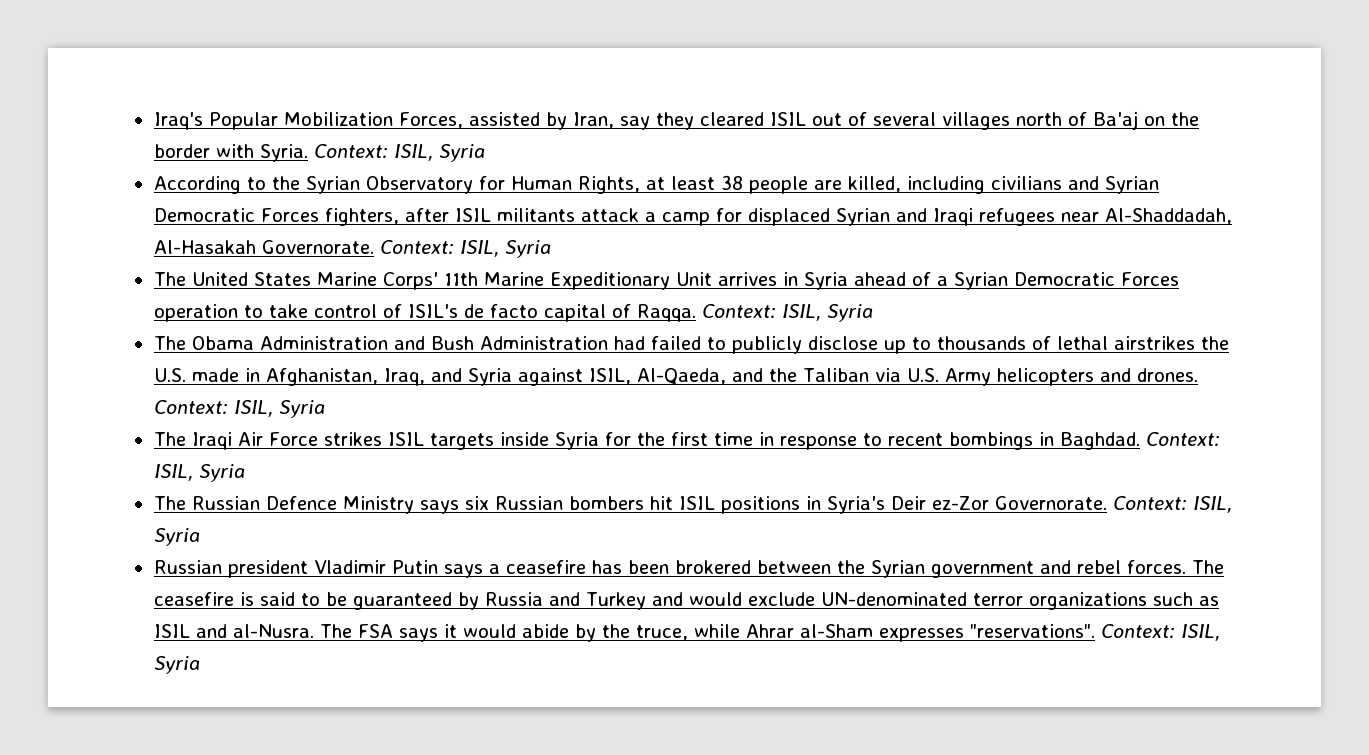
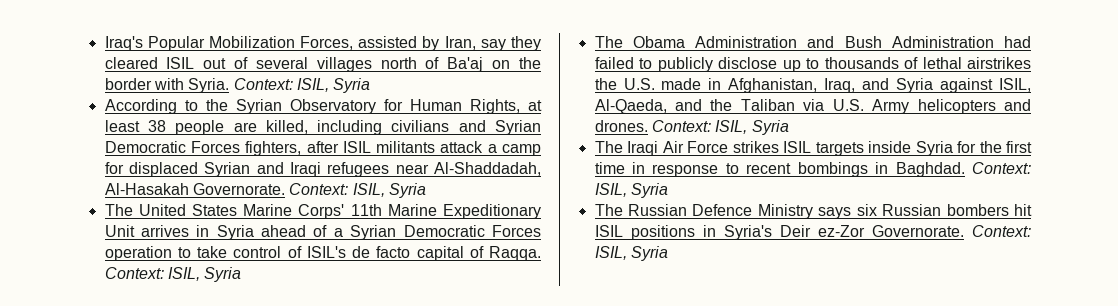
- Russian president Vladimir Putin says a ceasefire has been brokered between the Syrian government and rebel forces. The ceasefire is said to be guaranteed by Russia and Turkey and would exclude UN-denominated terror organizations such as ISIL and al-Nusra. The FSA says it would abide by the truce, while Ahrar al-Sham expresses "reservations". Context: ISIL, Syria

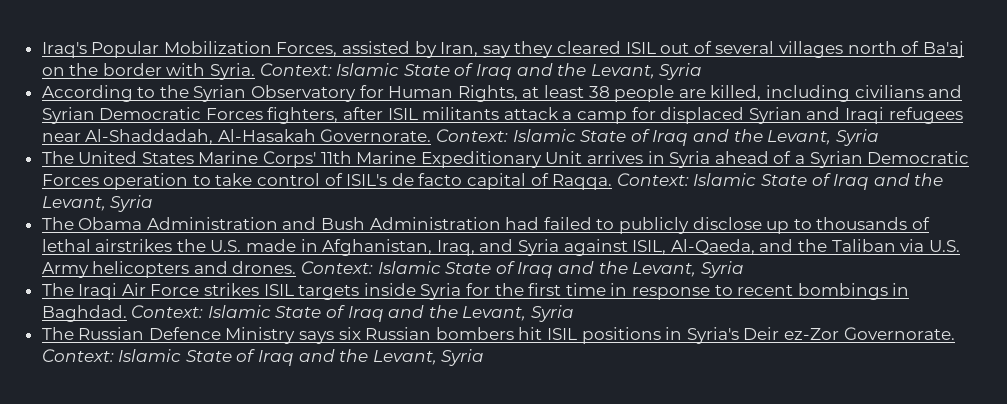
- Iraq's Popular Mobilization Forces, assisted by Iran, say they cleared ISIL out of several villages north of Ba'aj on the border with Syria. Context: ISIL, Syria
+ Iraq's Popular Mobilization Forces, assisted by Iran, say they cleared ISIL out of several villages north of Ba'aj on the border with Syria. Context: Islamic State of Iraq and the Levant, Syria
- According to the Syrian Observatory for Human Rights, at least 38 people are killed, including civilians and Syrian Democratic Forces fighters, after ISIL militants attack a camp for displaced Syrian and Iraqi refugees near Al-Shaddadah, Al-Hasakah Governorate. Context: ISIL, Syria
+ According to the Syrian Observatory for Human Rights, at least 38 people are killed, including civilians and Syrian Democratic Forces fighters, after ISIL militants attack a camp for displaced Syrian and Iraqi refugees near Al-Shaddadah, Al-Hasakah Governorate. Context: Islamic State of Iraq and the Levant, Syria
- The United States Marine Corps' 11th Marine Expeditionary Unit arrives in Syria ahead of a Syrian Democratic Forces operation to take control of ISIL's de facto capital of Raqqa. Context: ISIL, Syria
+ The United States Marine Corps' 11th Marine Expeditionary Unit arrives in Syria ahead of a Syrian Democratic Forces operation to take control of ISIL's de facto capital of Raqqa. Context: Islamic State of Iraq and the Levant, Syria
- The Obama Administration and Bush Administration had failed to publicly disclose up to thousands of lethal airstrikes the U.S. made in Afghanistan, Iraq, and Syria against ISIL, Al-Qaeda, and the Taliban via U.S. Army helicopters and drones. Context: ISIL, Syria
+ The Obama Administration and Bush Administration had failed to publicly disclose up to thousands of lethal airstrikes the U.S. made in Afghanistan, Iraq, and Syria against ISIL, Al-Qaeda, and the Taliban via U.S. Army helicopters and drones. Context: Islamic State of Iraq and the Levant, Syria
- The Iraqi Air Force strikes ISIL targets inside Syria for the first time in response to recent bombings in Baghdad. Context: ISIL, Syria
+ The Iraqi Air Force strikes ISIL targets inside Syria for the first time in response to recent bombings in Baghdad. Context: Islamic State of Iraq and the Levant, Syria
- The Russian Defence Ministry says six Russian bombers hit ISIL positions in Syria's Deir ez-Zor Governorate. Context: ISIL, Syria
+ The Russian Defence Ministry says six Russian bombers hit ISIL positions in Syria's Deir ez-Zor Governorate. Context: Islamic State of Iraq and the Levant, Syria

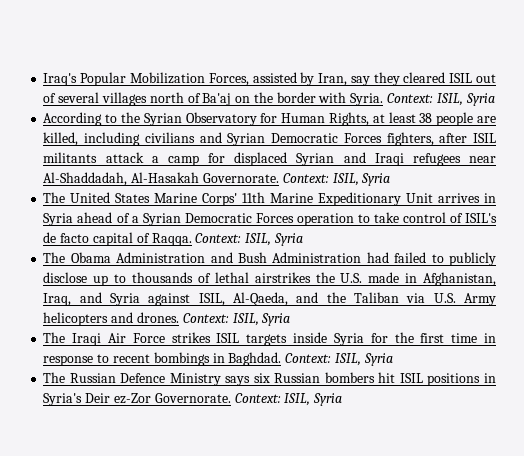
- Iraq's Popular Mobilization Forces, assisted by Iran, say they cleared ISIL out of several villages north of Ba'aj on the border with Syria. Context: Islamic State of Iraq and the Levant, Syria
+ Iraq's Popular Mobilization Forces, assisted by Iran, say they cleared ISIL out of several villages north of Ba'aj on the border with Syria. Context: ISIL, Syria
- According to the Syrian Observatory for Human Rights, at least 38 people are killed, including civilians and Syrian Democratic Forces fighters, after ISIL militants attack a camp for displaced Syrian and Iraqi refugees near Al-Shaddadah, Al-Hasakah Governorate. Context: Islamic State of Iraq and the Levant, Syria
+ According to the Syrian Observatory for Human Rights, at least 38 people are killed, including civilians and Syrian Democratic Forces fighters, after ISIL militants attack a camp for displaced Syrian and Iraqi refugees near Al-Shaddadah, Al-Hasakah Governorate. Context: ISIL, Syria
- The United States Marine Corps' 11th Marine Expeditionary Unit arrives in Syria ahead of a Syrian Democratic Forces operation to take control of ISIL's de facto capital of Raqqa. Context: Islamic State of Iraq and the Levant, Syria
+ The United States Marine Corps' 11th Marine Expeditionary Unit arrives in Syria ahead of a Syrian Democratic Forces operation to take control of ISIL's de facto capital of Raqqa. Context: ISIL, Syria
- The Obama Administration and Bush Administration had failed to publicly disclose up to thousands of lethal airstrikes the U.S. made in Afghanistan, Iraq, and Syria against ISIL, Al-Qaeda, and the Taliban via U.S. Army helicopters and drones. Context: Islamic State of Iraq and the Levant, Syria
+ The Obama Administration and Bush Administration had failed to publicly disclose up to thousands of lethal airstrikes the U.S. made in Afghanistan, Iraq, and Syria against ISIL, Al-Qaeda, and the Taliban via U.S. Army helicopters and drones. Context: ISIL, Syria
- The Iraqi Air Force strikes ISIL targets inside Syria for the first time in response to recent bombings in Baghdad. Context: Islamic State of Iraq and the Levant, Syria
+ The Iraqi Air Force strikes ISIL targets inside Syria for the first time in response to recent bombings in Baghdad. Context: ISIL, Syria
- The Russian Defence Ministry says six Russian bombers hit ISIL positions in Syria's Deir ez-Zor Governorate. Context: Islamic State of Iraq and the Levant, Syria
+ The Russian Defence Ministry says six Russian bombers hit ISIL positions in Syria's Deir ez-Zor Governorate. Context: ISIL, Syria

